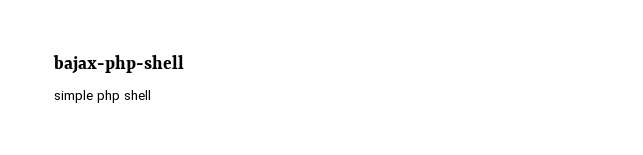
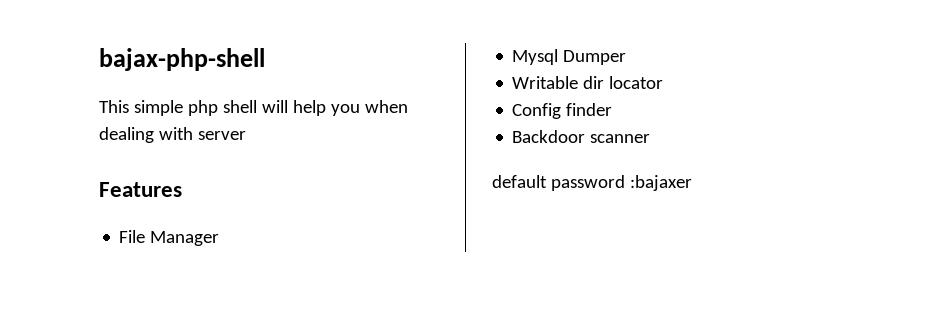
- simple php shell
+ This simple php shell will help you when dealing with server
+ Features
+ File Manager
+ Mysql Dumper
+ Writable dir locator
+ Config finder
+ Backdoor scanner
+ default password :bajaxer

